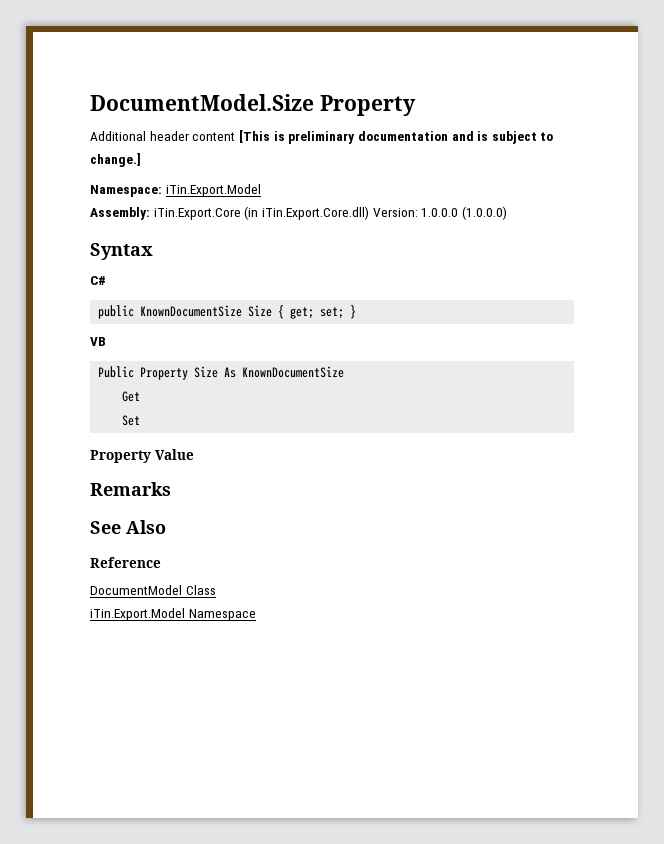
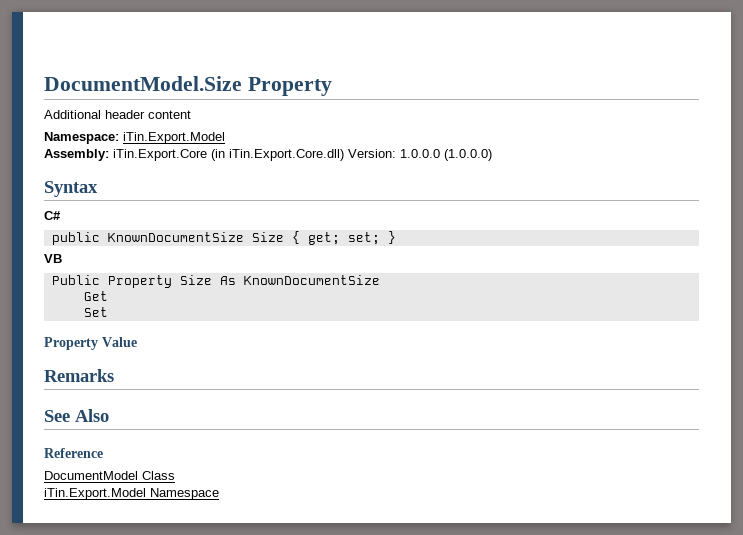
- Additional header content [This is preliminary documentation and is subject to change.]
+ Additional header content

